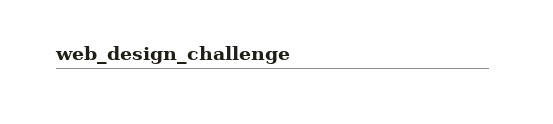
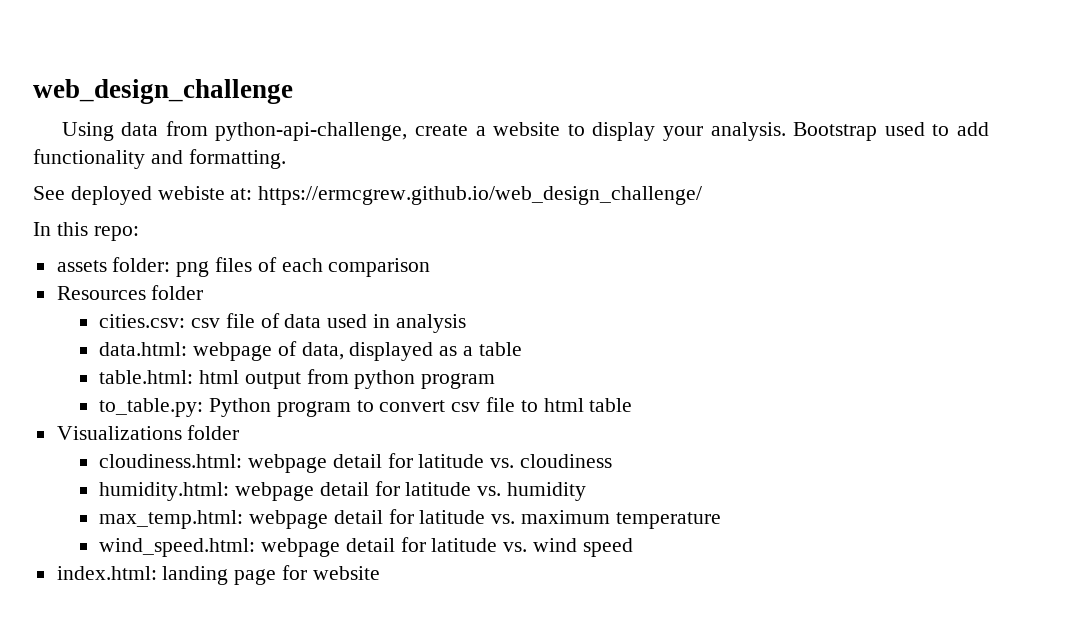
+ Using data from python-api-challenge, create a website to display your analysis. Bootstrap used to add functionality and formatting.
+ See deployed webiste at: https://ermcgrew.github.io/web_design_challenge/
+ In this repo:
+ assets folder: png files of each comparison
+ Resources folder
+ cities.csv: csv file of data used in analysis
+ data.html: webpage of data, displayed as a table
+ table.html: html output from python program
+ to_table.py: Python program to convert csv file to html table
+ Visualizations folder
+ cloudiness.html: webpage detail for latitude vs. cloudiness
+ humidity.html: webpage detail for latitude vs. humidity
+ max_temp.html: webpage detail for latitude vs. maximum temperature
+ wind_speed.html: webpage detail for latitude vs. wind speed
+ index.html: landing page for website

